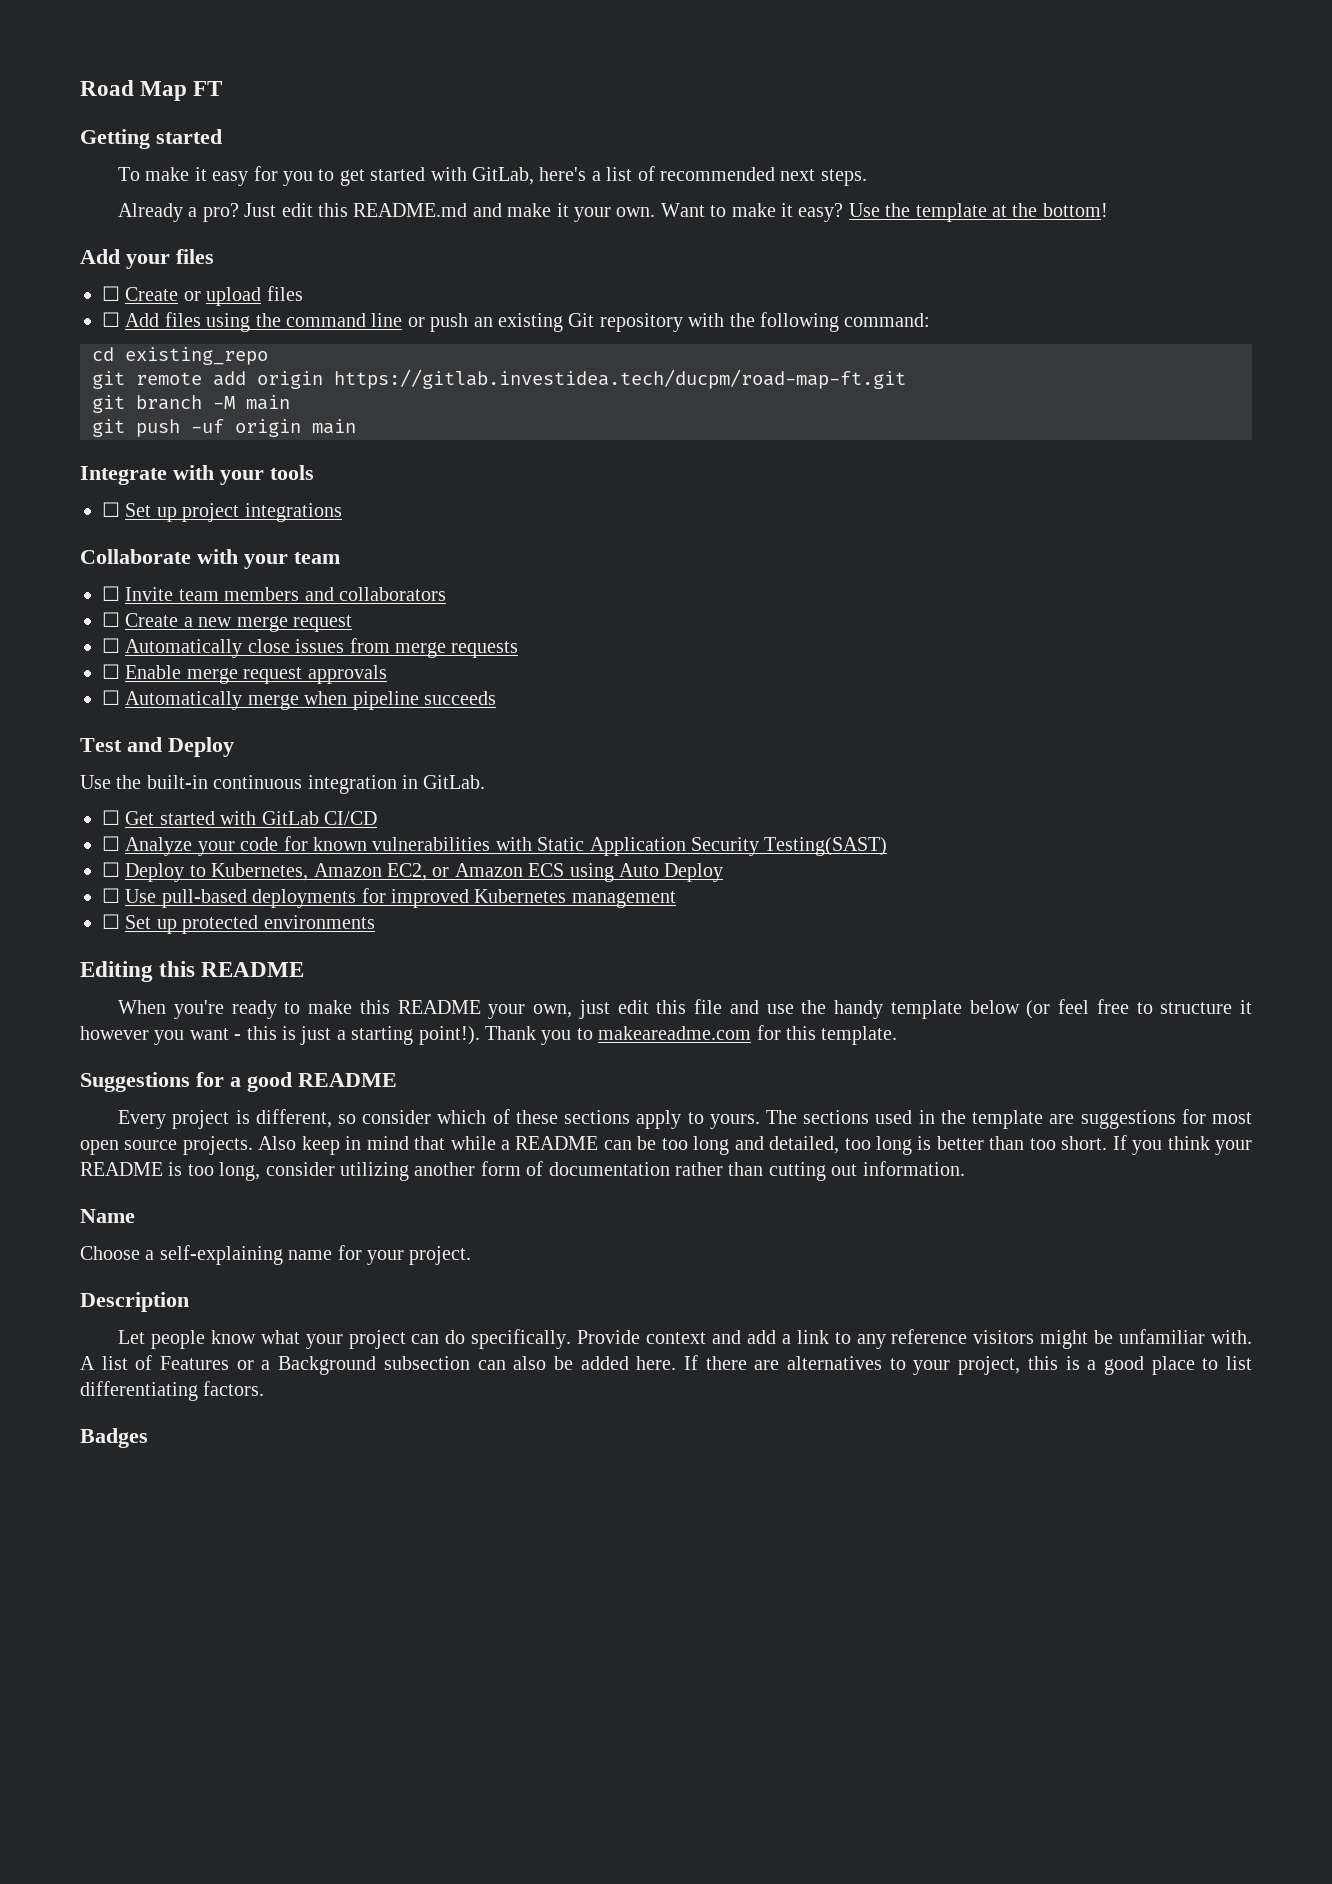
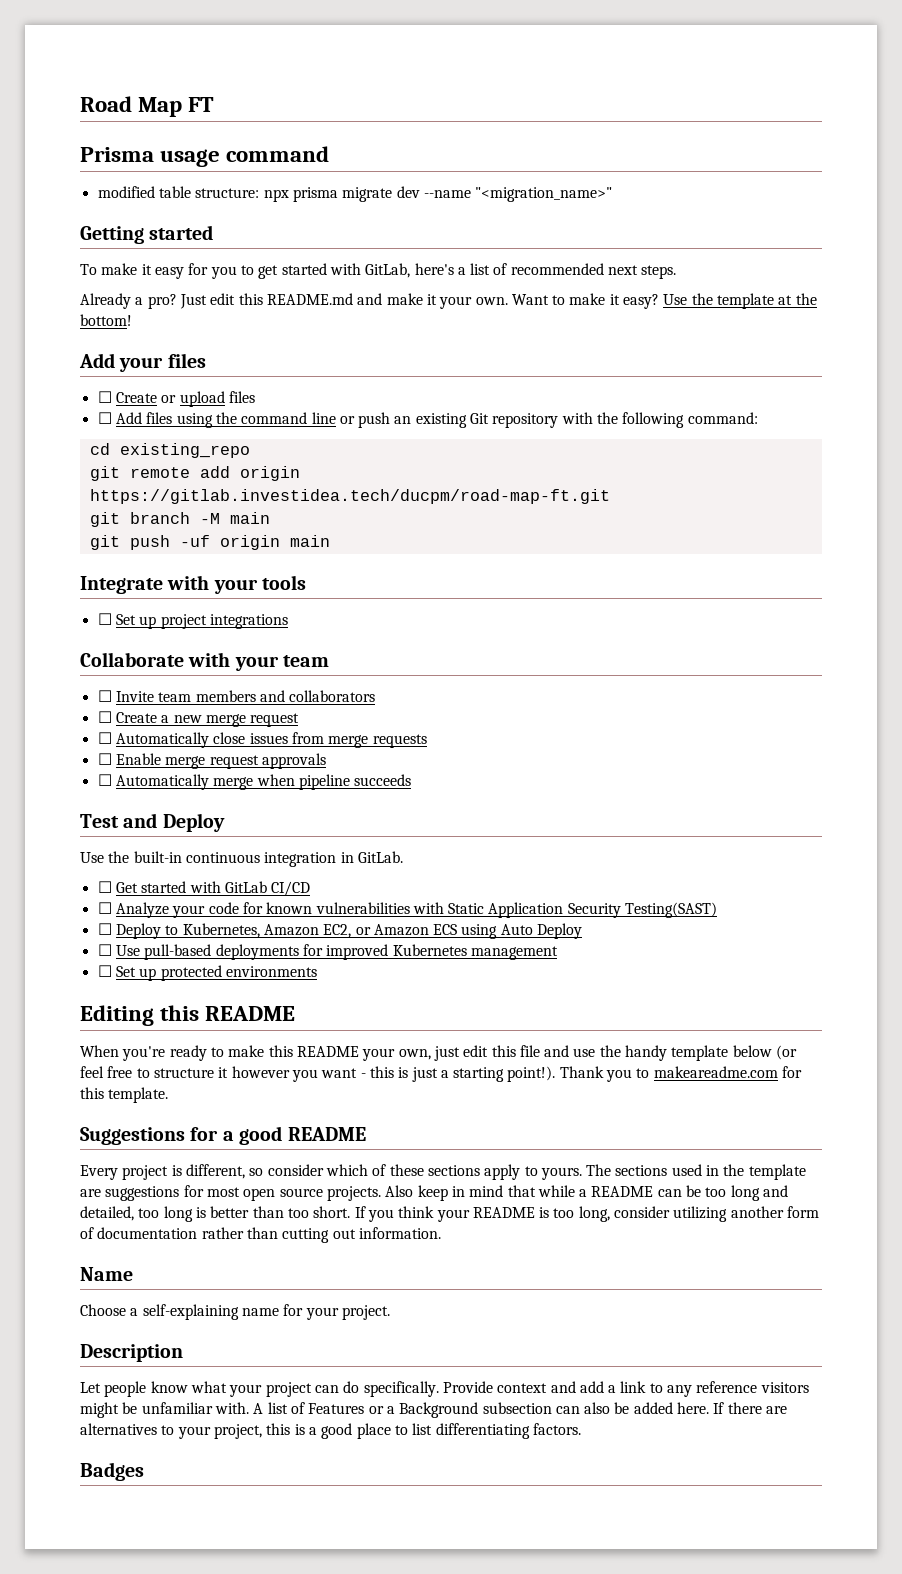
+ Prisma usage command
+ modified table structure: npx prisma migrate dev --name "<migration_name>"

